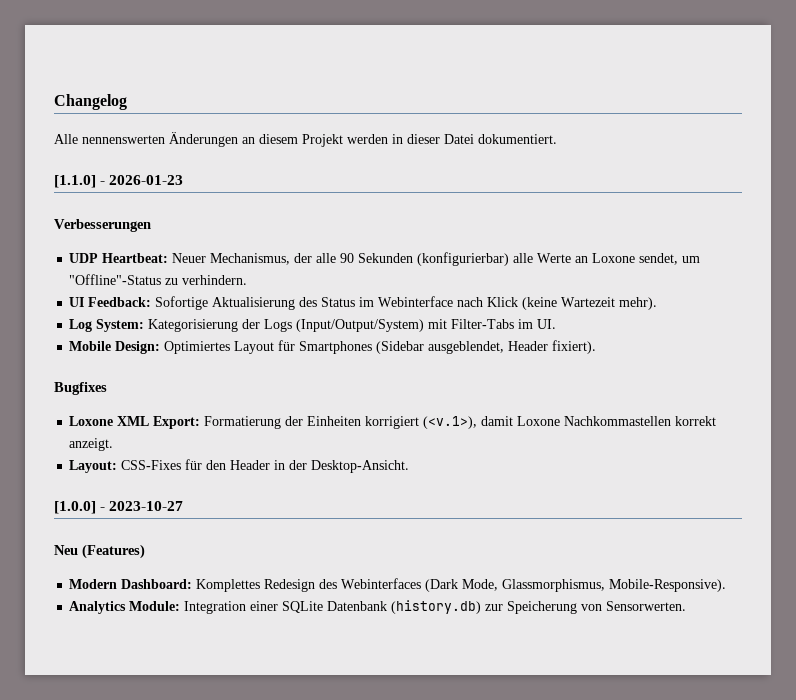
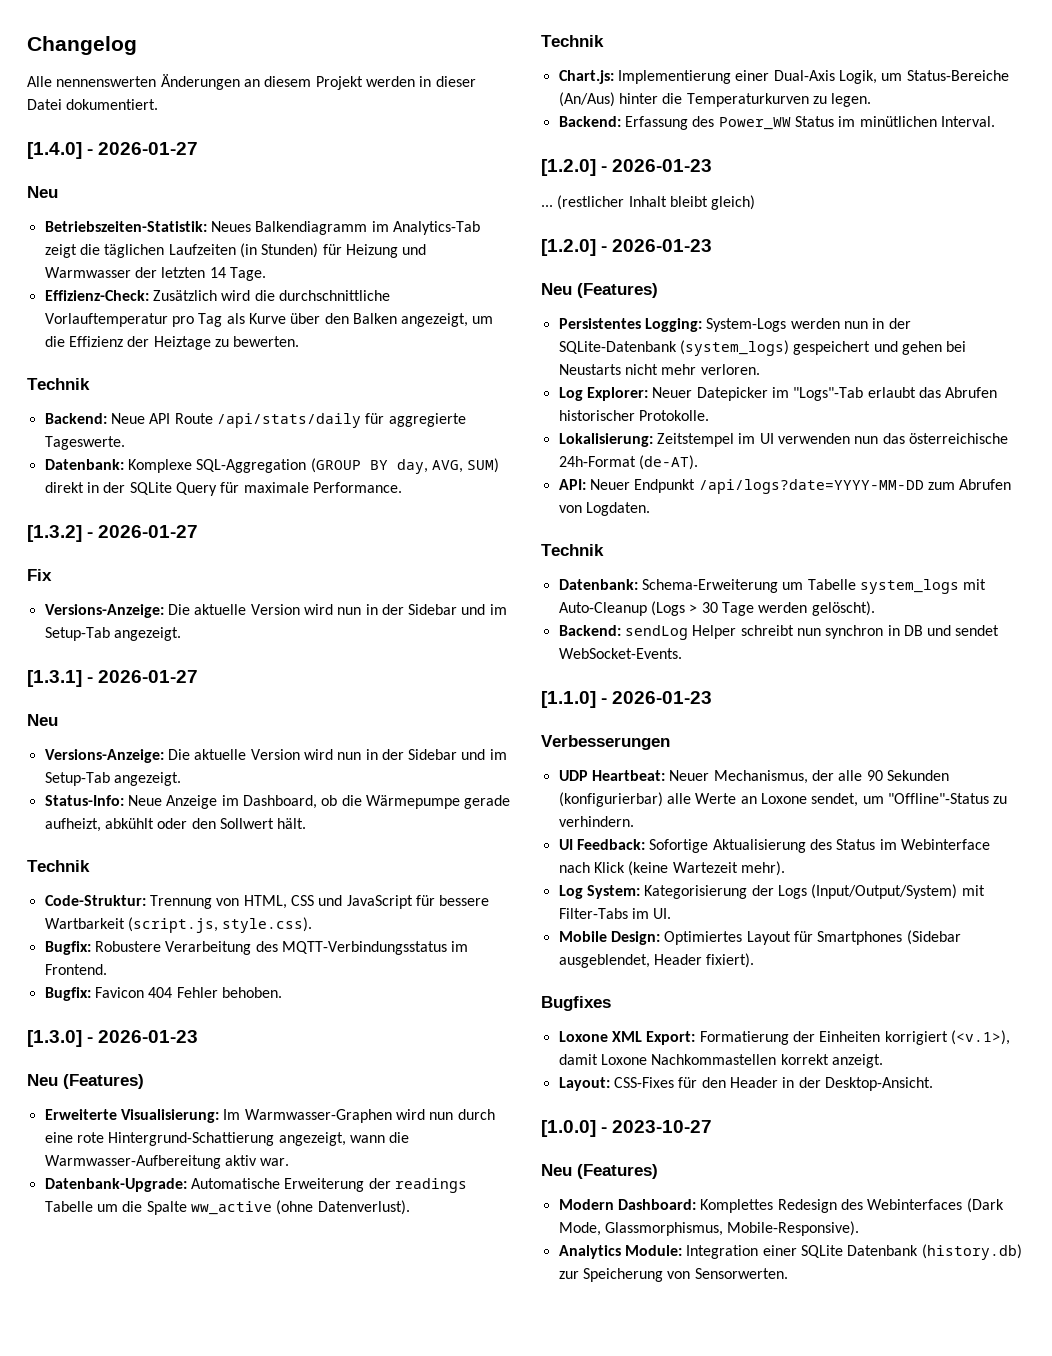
+ [1.4.0] - 2026-01-27
+ Neu
+ Betriebszeiten-Statistik: Neues Balkendiagramm im Analytics-Tab zeigt die täglichen Laufzeiten (in Stunden) für Heizung und Warmwasser der letzten 14 Tage.
+ Effizienz-Check: Zusätzlich wird die durchschnittliche Vorlauftemperatur pro Tag als Kurve über den Balken angezeigt, um die Effizienz der Heiztage zu bewerten.
+ Technik
+ Backend: Neue API Route /api/stats/daily für aggregierte Tageswerte.
+ Datenbank: Komplexe SQL-Aggregation (GROUP BY day, AVG, SUM) direkt in der SQLite Query für maximale Performance.
+ [1.3.2] - 2026-01-27
+ Fix
+ Versions-Anzeige: Die aktuelle Version wird nun in der Sidebar und im Setup-Tab angezeigt.
+ [1.3.1] - 2026-01-27
+ Neu
+ Versions-Anzeige: Die aktuelle Version wird nun in der Sidebar und im Setup-Tab angezeigt.
+ Status-Info: Neue Anzeige im Dashboard, ob die Wärmepumpe gerade aufheizt, abkühlt oder den Sollwert hält.
+ Technik
+ Code-Struktur: Trennung von HTML, CSS und JavaScript für bessere Wartbarkeit (script.js, style.css).
+ Bugfix: Robustere Verarbeitung des MQTT-Verbindungsstatus im Frontend.
+ Bugfix: Favicon 404 Fehler behoben.
+ [1.3.0] - 2026-01-23
+ Neu (Features)
+ Erweiterte Visualisierung: Im Warmwasser-Graphen wird nun durch eine rote Hintergrund-Schattierung angezeigt, wann die Warmwasser-Aufbereitung aktiv war.
+ Datenbank-Upgrade: Automatische Erweiterung der readings Tabelle um die Spalte ww_active (ohne Datenverlust).
+ Technik
+ Chart.js: Implementierung einer Dual-Axis Logik, um Status-Bereiche (An/Aus) hinter die Temperaturkurven zu legen.
+ Backend: Erfassung des Power_WW Status im minütlichen Interval.
+ [1.2.0] - 2026-01-23
+ ... (restlicher Inhalt bleibt gleich)
+ [1.2.0] - 2026-01-23
+ Neu (Features)
+ Persistentes Logging: System-Logs werden nun in der SQLite-Datenbank (system_logs) gespeichert und gehen bei Neustarts nicht mehr verloren.
+ Log Explorer: Neuer Datepicker im "Logs"-Tab erlaubt das Abrufen historischer Protokolle.
+ Lokalisierung: Zeitstempel im UI verwenden nun das österreichische 24h-Format (de-AT).
+ API: Neuer Endpunkt /api/logs?date=YYYY-MM-DD zum Abrufen von Logdaten.
+ Technik
+ Datenbank: Schema-Erweiterung um Tabelle system_logs mit Auto-Cleanup (Logs > 30 Tage werden gelöscht).
+ Backend: sendLog Helper schreibt nun synchron in DB und sendet WebSocket-Events.

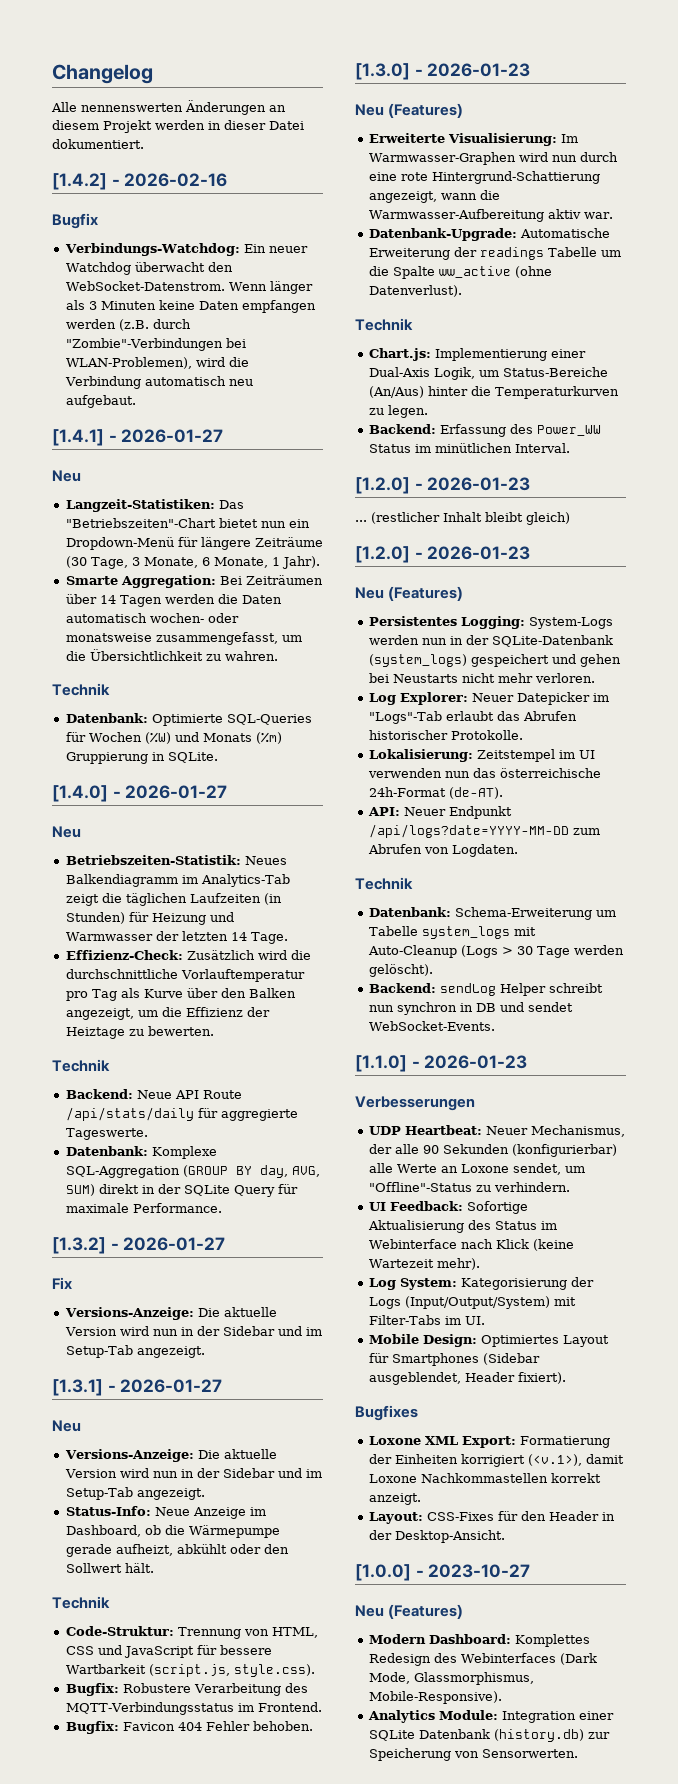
+ [1.4.2] - 2026-02-16
+ Bugfix
+ Verbindungs-Watchdog: Ein neuer Watchdog überwacht den WebSocket-Datenstrom. Wenn länger als 3 Minuten keine Daten empfangen werden (z.B. durch "Zombie"-Verbindungen bei WLAN-Problemen), wird die Verbindung automatisch neu aufgebaut.
+ [1.4.1] - 2026-01-27
+ Neu
+ Langzeit-Statistiken: Das "Betriebszeiten"-Chart bietet nun ein Dropdown-Menü für längere Zeiträume (30 Tage, 3 Monate, 6 Monate, 1 Jahr).
+ Smarte Aggregation: Bei Zeiträumen über 14 Tagen werden die Daten automatisch wochen- oder monatsweise zusammengefasst, um die Übersichtlichkeit zu wahren.
+ Technik
+ Datenbank: Optimierte SQL-Queries für Wochen (%W) und Monats (%m) Gruppierung in SQLite.

